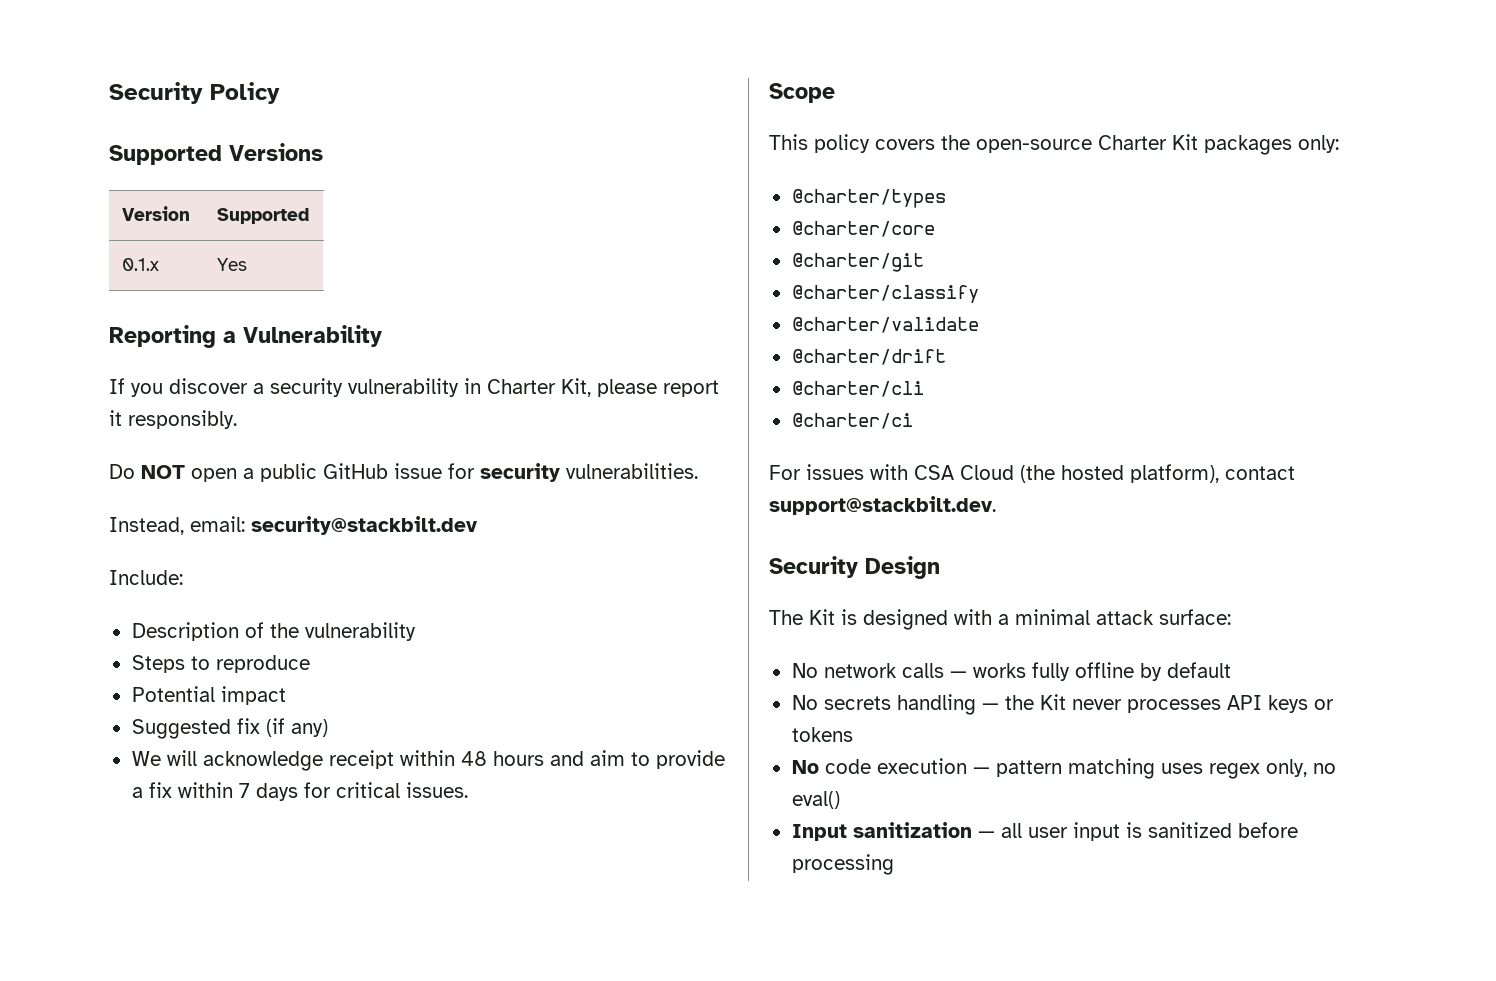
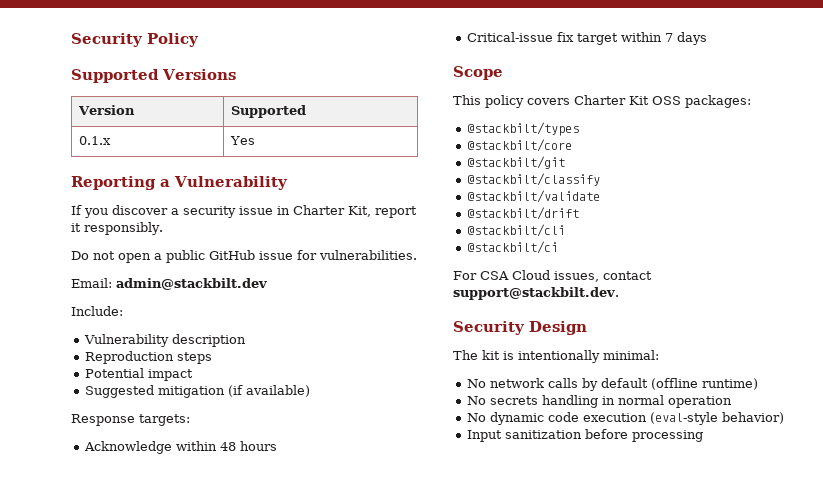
- If you discover a security vulnerability in Charter Kit, please report it responsibly.
+ If you discover a security issue in Charter Kit, report it responsibly.
- Do NOT open a public GitHub issue for security vulnerabilities.
+ Do not open a public GitHub issue for vulnerabilities.
- Instead, email: security@stackbilt.dev
+ Email: admin@stackbilt.dev
  Include:
- Description of the vulnerability
- Steps to reproduce
+ Vulnerability description
+ Reproduction steps
  Potential impact
- Suggested fix (if any)
- We will acknowledge receipt within 48 hours and aim to provide a fix within 7 days for critical issues.
+ Suggested mitigation (if available)
+ Response targets:
+ Acknowledge within 48 hours
+ Critical-issue fix target within 7 days
- This policy covers the open-source Charter Kit packages only:
- @charter/types
- @charter/core
- @charter/git
- @charter/classify
- @charter/validate
- @charter/drift
- @charter/cli
- @charter/ci
- For issues with CSA Cloud (the hosted platform), contact support@stackbilt.dev.
+ This policy covers Charter Kit OSS packages:
+ @stackbilt/types
+ @stackbilt/core
+ @stackbilt/git
+ @stackbilt/classify
+ @stackbilt/validate
+ @stackbilt/drift
+ @stackbilt/cli
+ @stackbilt/ci
+ For CSA Cloud issues, contact support@stackbilt.dev.
- The Kit is designed with a minimal attack surface:
+ The kit is intentionally minimal:
- No network calls — works fully offline by default
+ No network calls by default (offline runtime)
- No secrets handling — the Kit never processes API keys or tokens
- No code execution — pattern matching uses regex only, no eval()
- Input sanitization — all user input is sanitized before processing
+ No secrets handling in normal operation
+ No dynamic code execution (eval-style behavior)
+ Input sanitization before processing

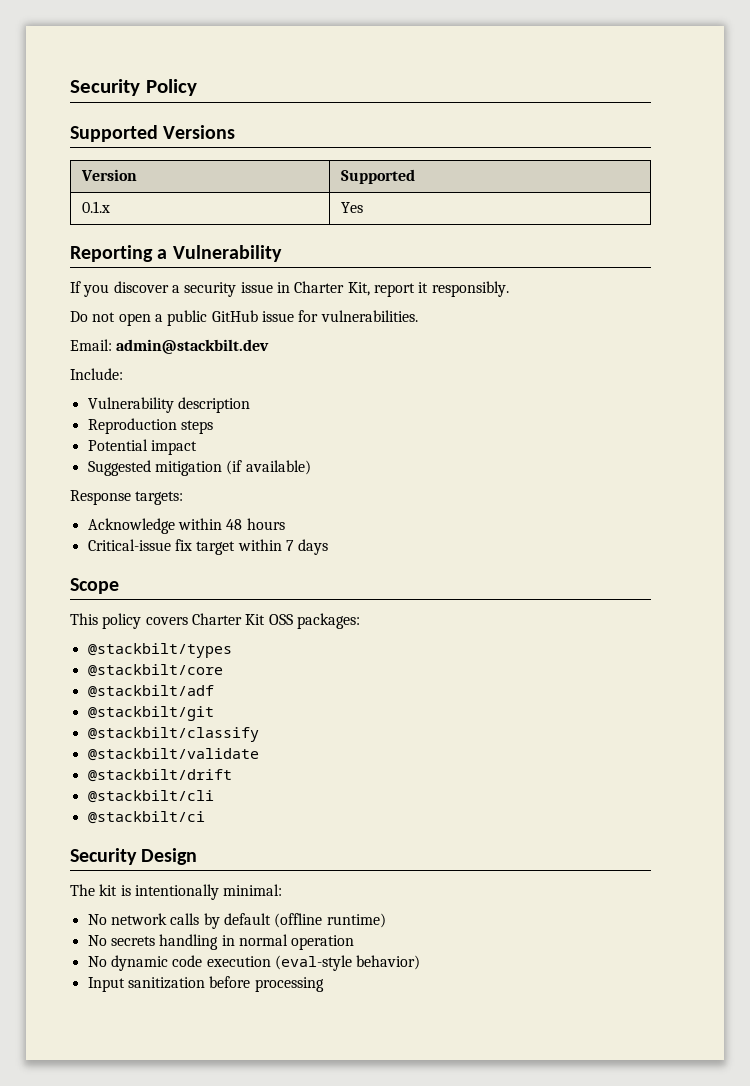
+ @stackbilt/adf
- For CSA Cloud issues, contact support@stackbilt.dev.

